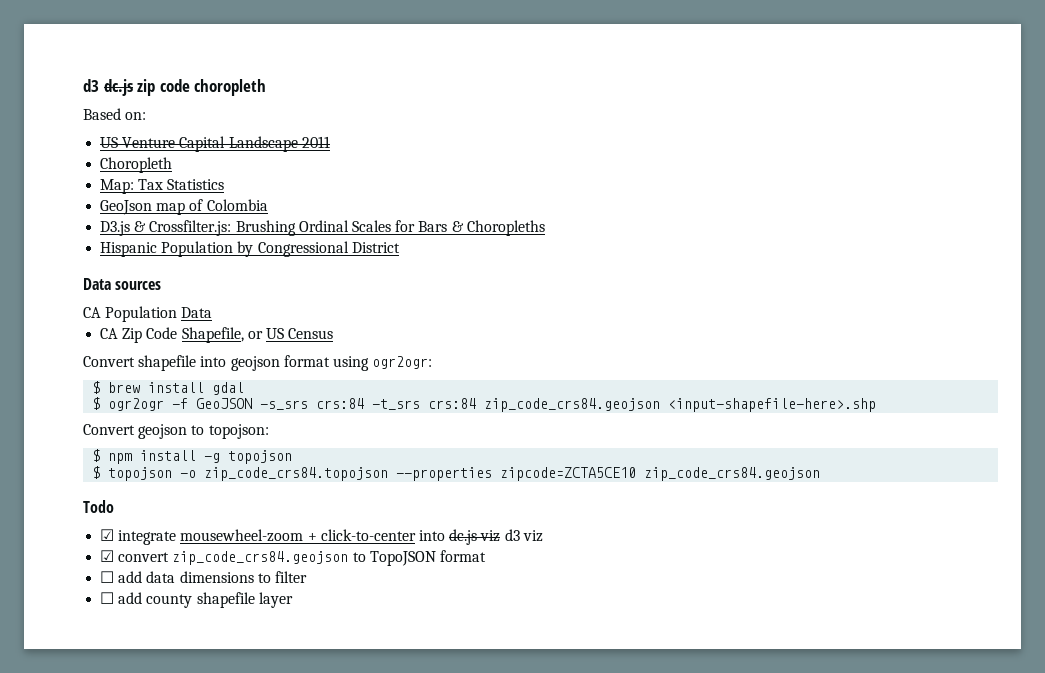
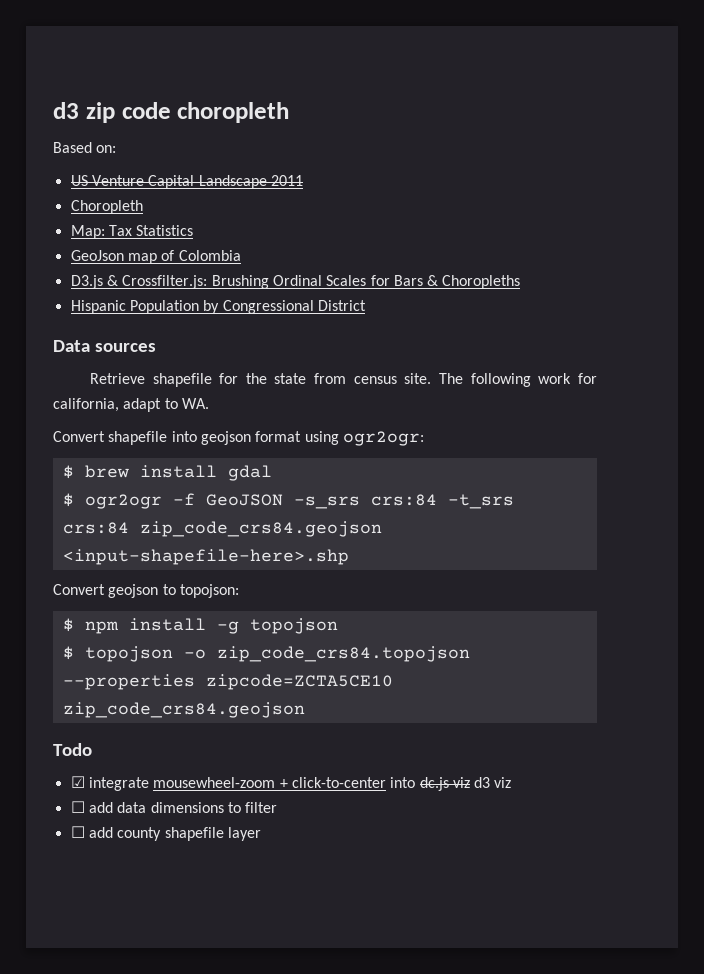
- d3 dc.js zip code choropleth
+ d3 zip code choropleth
- CA Population Data
- CA Zip Code Shapefile, or US Census
+ Retrieve shapefile for the state from census site. The following work for california, adapt to WA.
- ☑ convert zip_code_crs84.geojson to TopoJSON format

